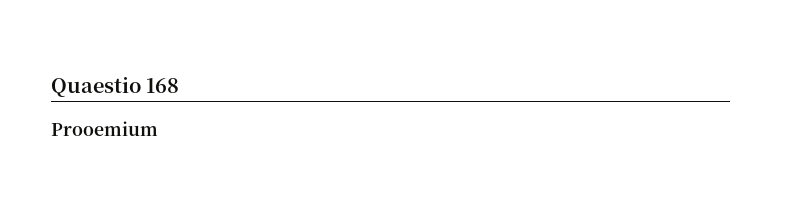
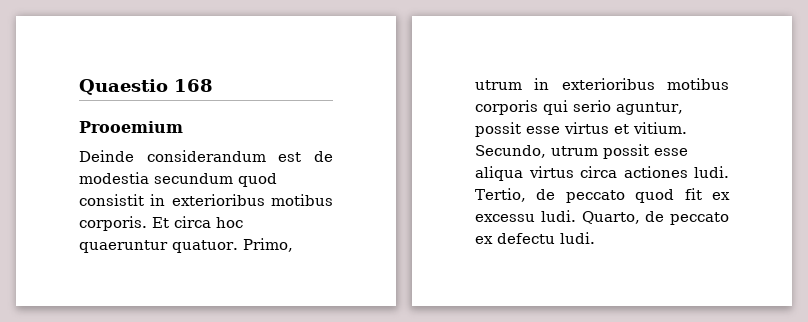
+ Deinde considerandum est de modestia secundum quod consistit in exterioribus motibus corporis. Et circa hoc quaeruntur quatuor. Primo, utrum in exterioribus motibus corporis qui serio aguntur, possit esse virtus et vitium. Secundo, utrum possit esse aliqua virtus circa actiones ludi. Tertio, de peccato quod fit ex excessu ludi. Quarto, de peccato ex defectu ludi.

